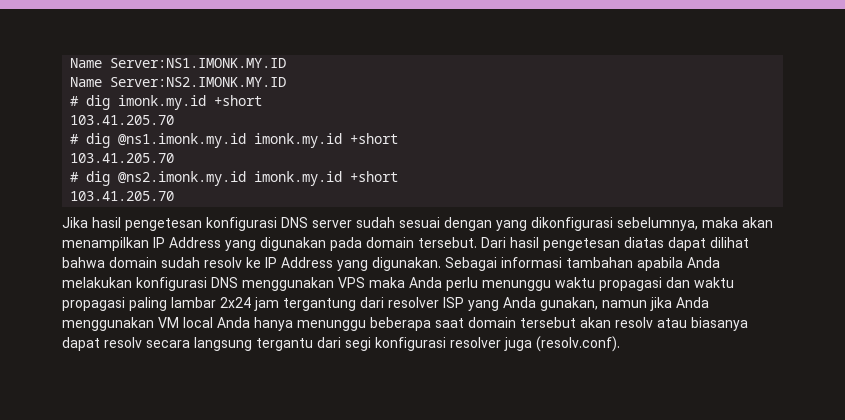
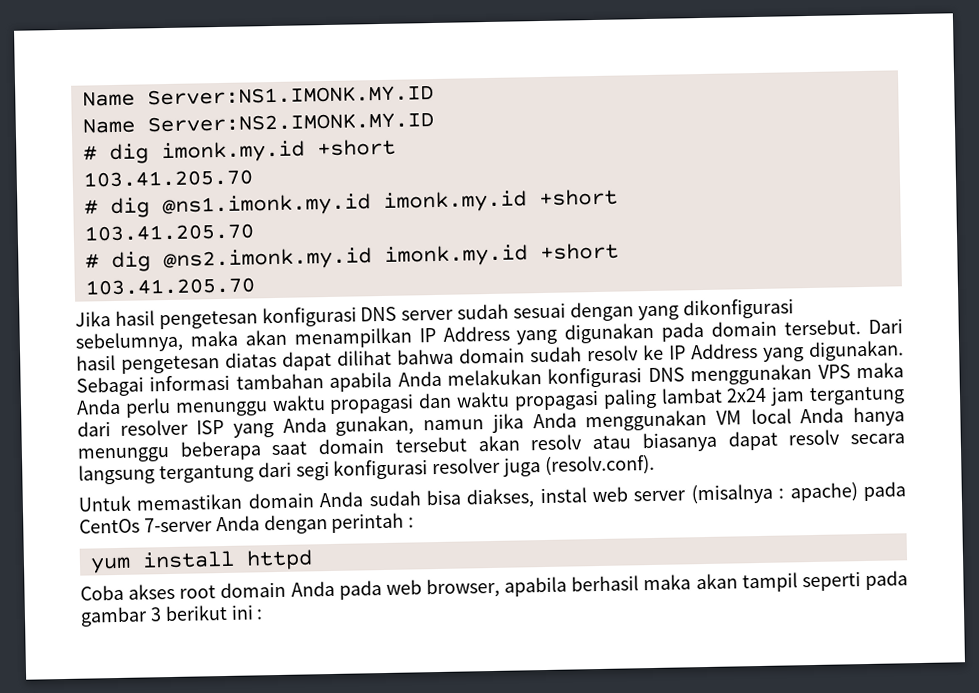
- Sebagai informasi tambahan apabila Anda melakukan konfigurasi DNS menggunakan VPS maka Anda perlu menunggu waktu propagasi dan waktu propagasi paling lambar 2x24 jam tergantung dari resolver ISP yang Anda gunakan, namun jika Anda menggunakan VM local Anda hanya menunggu beberapa saat domain tersebut akan resolv atau biasanya dapat resolv secara langsung tergantu dari segi konfigurasi resolver juga (resolv.conf).
+ Sebagai informasi tambahan apabila Anda melakukan konfigurasi DNS menggunakan VPS maka Anda perlu menunggu waktu propagasi dan waktu propagasi paling lambat 2x24 jam tergantung dari resolver ISP yang Anda gunakan, namun jika Anda menggunakan VM local Anda hanya menunggu beberapa saat domain tersebut akan resolv atau biasanya dapat resolv secara langsung tergantung dari segi konfigurasi resolver juga (resolv.conf).
+ Untuk memastikan domain Anda sudah bisa diakses, instal web server (misalnya : apache) pada CentOs 7-server Anda dengan perintah :
+ yum install httpd
+ Coba akses root domain Anda pada web browser, apabila berhasil maka akan tampil seperti pada gambar 3 berikut ini :

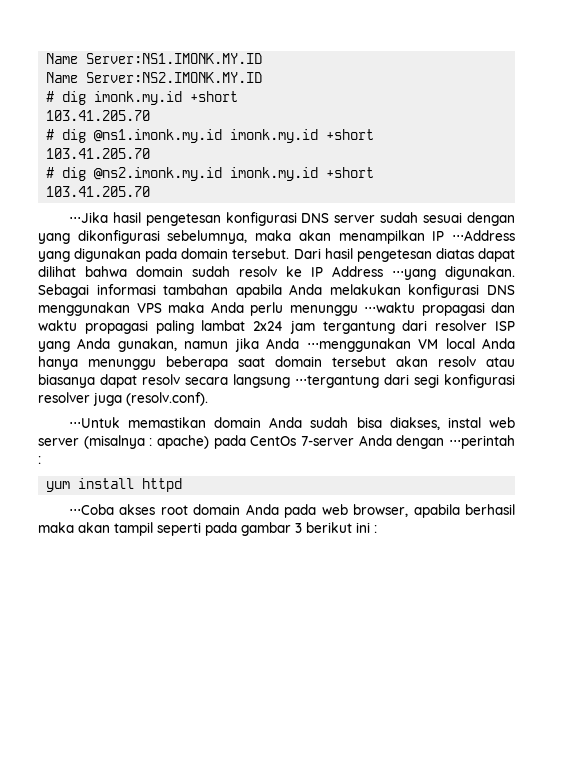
- Jika hasil pengetesan konfigurasi DNS server sudah sesuai dengan yang dikonfigurasi sebelumnya, maka akan menampilkan IP Address yang digunakan pada domain tersebut.
+ ⋅⋅⋅Jika hasil pengetesan konfigurasi DNS server sudah sesuai dengan yang dikonfigurasi sebelumnya, maka akan menampilkan IP ⋅⋅⋅Address yang digunakan pada domain tersebut.
- Dari hasil pengetesan diatas dapat dilihat bahwa domain sudah resolv ke IP Address yang digunakan.
+ Dari hasil pengetesan diatas dapat dilihat bahwa domain sudah resolv ke IP Address ⋅⋅⋅yang digunakan.
- Sebagai informasi tambahan apabila Anda melakukan konfigurasi DNS menggunakan VPS maka Anda perlu menunggu waktu propagasi dan waktu propagasi paling lambat 2x24 jam tergantung dari resolver ISP yang Anda gunakan, namun jika Anda menggunakan VM local Anda hanya menunggu beberapa saat domain tersebut akan resolv atau biasanya dapat resolv secara langsung tergantung dari segi konfigurasi resolver juga (resolv.conf).
+ Sebagai informasi tambahan apabila Anda melakukan konfigurasi DNS menggunakan VPS maka Anda perlu menunggu ⋅⋅⋅waktu propagasi dan waktu propagasi paling lambat 2x24 jam tergantung dari resolver ISP yang Anda gunakan, namun jika Anda ⋅⋅⋅menggunakan VM local Anda hanya menunggu beberapa saat domain tersebut akan resolv atau biasanya dapat resolv secara langsung ⋅⋅⋅tergantung dari segi konfigurasi resolver juga (resolv.conf).
- Untuk memastikan domain Anda sudah bisa diakses, instal web server (misalnya : apache) pada CentOs 7-server Anda dengan perintah :
+ ⋅⋅⋅Untuk memastikan domain Anda sudah bisa diakses, instal web server (misalnya : apache) pada CentOs 7-server Anda dengan ⋅⋅⋅perintah :
- Coba akses root domain Anda pada web browser, apabila berhasil maka akan tampil seperti pada gambar 3 berikut ini :
+ ⋅⋅⋅Coba akses root domain Anda pada web browser, apabila berhasil maka akan tampil seperti pada gambar 3 berikut ini :

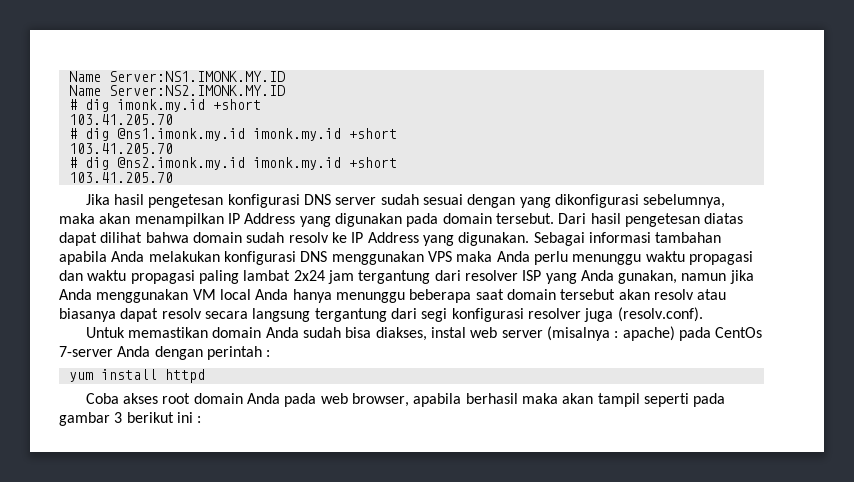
- ⋅⋅⋅Jika hasil pengetesan konfigurasi DNS server sudah sesuai dengan yang dikonfigurasi sebelumnya, maka akan menampilkan IP ⋅⋅⋅Address yang digunakan pada domain tersebut.
+ Jika hasil pengetesan konfigurasi DNS server sudah sesuai dengan yang dikonfigurasi sebelumnya, maka akan menampilkan IP Address yang digunakan pada domain tersebut.
- Dari hasil pengetesan diatas dapat dilihat bahwa domain sudah resolv ke IP Address ⋅⋅⋅yang digunakan.
+ Dari hasil pengetesan diatas dapat dilihat bahwa domain sudah resolv ke IP Address yang digunakan.
- Sebagai informasi tambahan apabila Anda melakukan konfigurasi DNS menggunakan VPS maka Anda perlu menunggu ⋅⋅⋅waktu propagasi dan waktu propagasi paling lambat 2x24 jam tergantung dari resolver ISP yang Anda gunakan, namun jika Anda ⋅⋅⋅menggunakan VM local Anda hanya menunggu beberapa saat domain tersebut akan resolv atau biasanya dapat resolv secara langsung ⋅⋅⋅tergantung dari segi konfigurasi resolver juga (resolv.conf).
+ Sebagai informasi tambahan apabila Anda melakukan konfigurasi DNS menggunakan VPS maka Anda perlu menunggu waktu propagasi dan waktu propagasi paling lambat 2x24 jam tergantung dari resolver ISP yang Anda gunakan, namun jika Anda menggunakan VM local Anda hanya menunggu beberapa saat domain tersebut akan resolv atau biasanya dapat resolv secara langsung tergantung dari segi konfigurasi resolver juga (resolv.conf).
- ⋅⋅⋅Untuk memastikan domain Anda sudah bisa diakses, instal web server (misalnya : apache) pada CentOs 7-server Anda dengan ⋅⋅⋅perintah :
+ Untuk memastikan domain Anda sudah bisa diakses, instal web server (misalnya : apache) pada CentOs 7-server Anda dengan perintah :
- ⋅⋅⋅Coba akses root domain Anda pada web browser, apabila berhasil maka akan tampil seperti pada gambar 3 berikut ini :
+ Coba akses root domain Anda pada web browser, apabila berhasil maka akan tampil seperti pada gambar 3 berikut ini :

